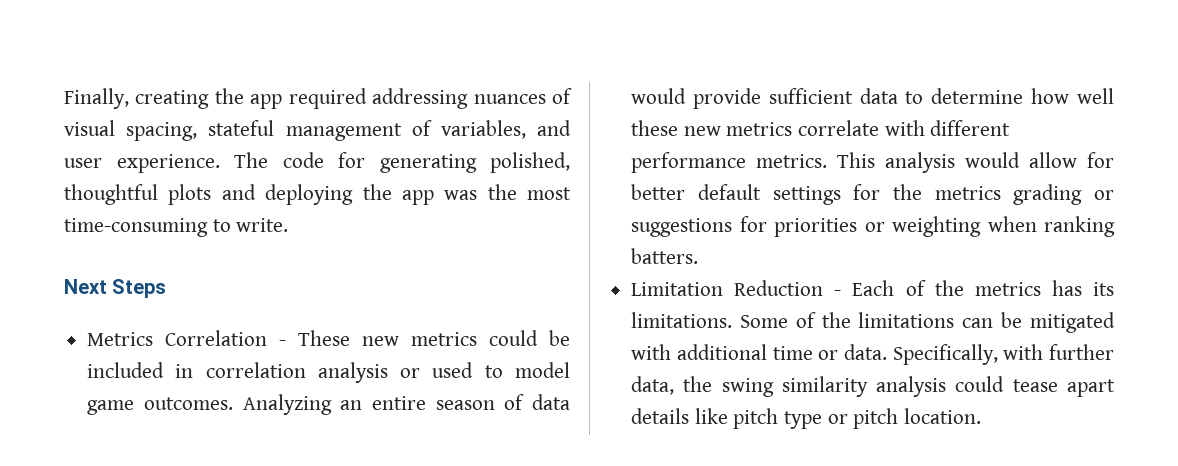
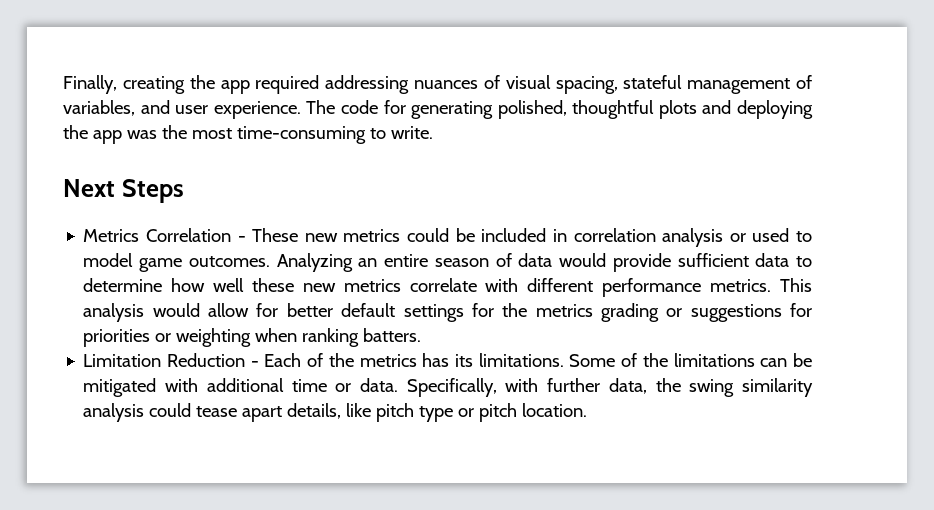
- Specifically, with further data, the swing similarity analysis could tease apart details like pitch type or pitch location.
+ Specifically, with further data, the swing similarity analysis could tease apart details, like pitch type or pitch location.

